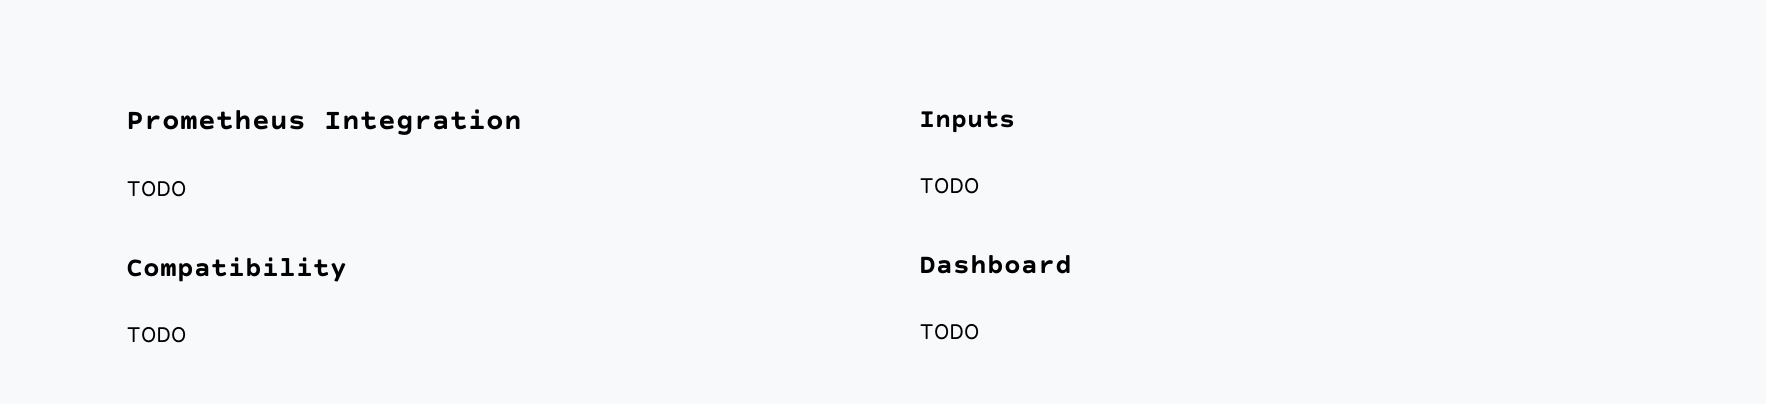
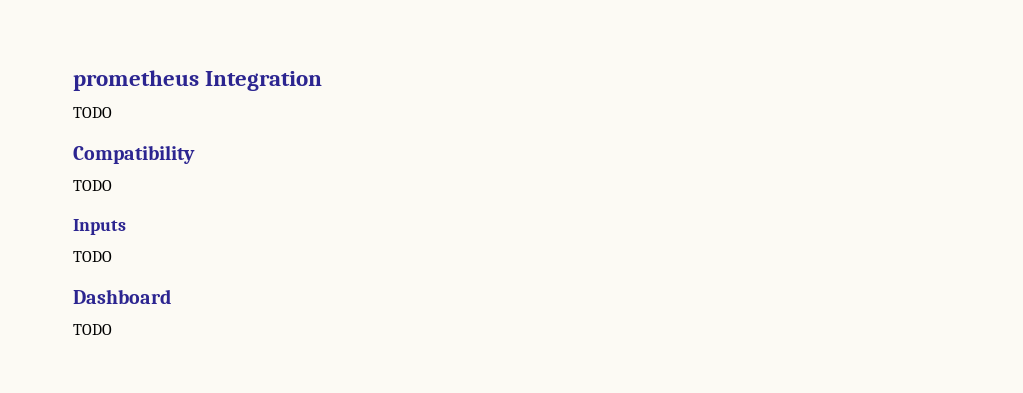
- Prometheus Integration
+ prometheus Integration

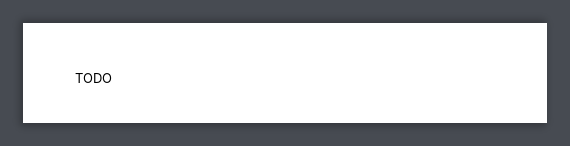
- prometheus Integration
- TODO
- Compatibility
- TODO
- Inputs
- TODO
- Dashboard

